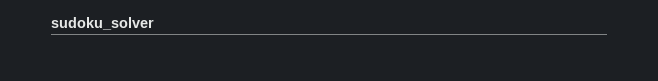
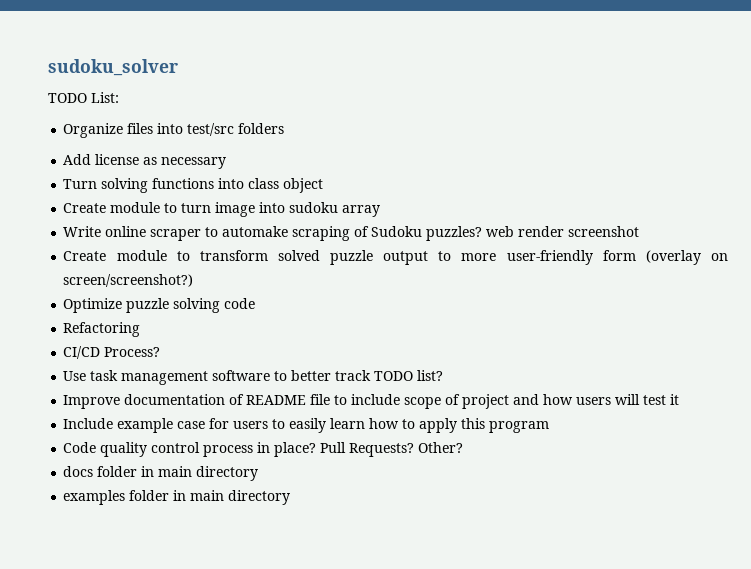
+ TODO List:
+ Organize files into test/src folders
+ Add license as necessary
+ Turn solving functions into class object
+ Create module to turn image into sudoku array
+ Write online scraper to automake scraping of Sudoku puzzles? web render screenshot
+ Create module to transform solved puzzle output to more user-friendly form (overlay on screen/screenshot?)
+ Optimize puzzle solving code
+ Refactoring
+ CI/CD Process?
+ Use task management software to better track TODO list?
+ Improve documentation of README file to include scope of project and how users will test it
+ Include example case for users to easily learn how to apply this program
+ Code quality control process in place? Pull Requests? Other?
+ docs folder in main directory
+ examples folder in main directory

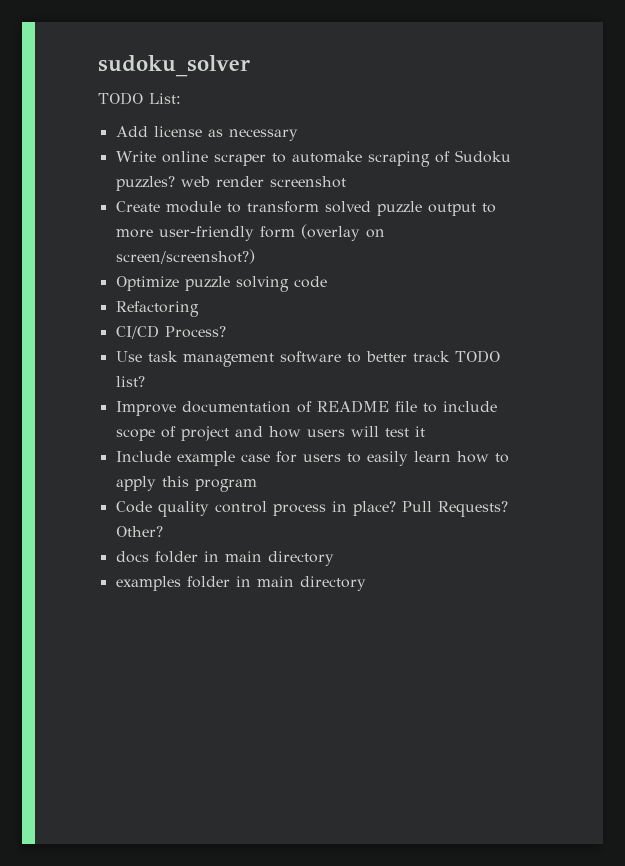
- Organize files into test/src folders
- Turn solving functions into class object
- Create module to turn image into sudoku array

